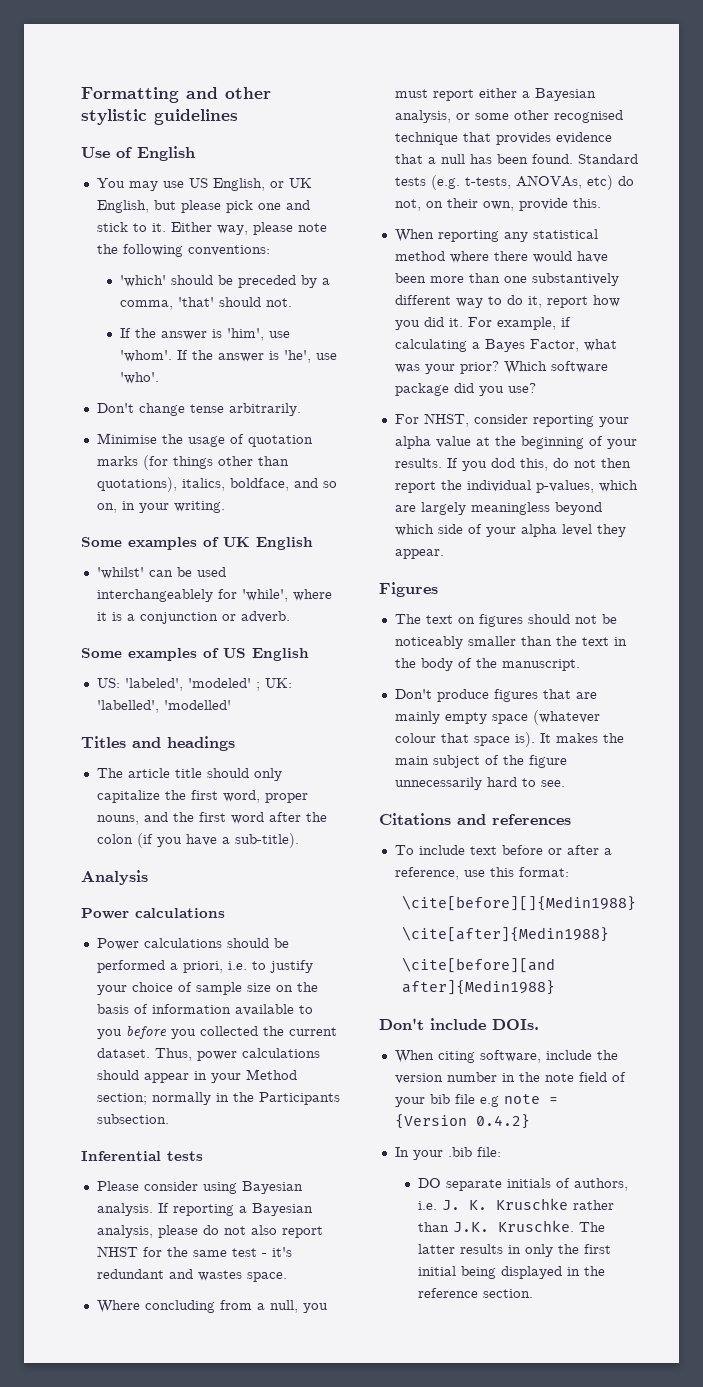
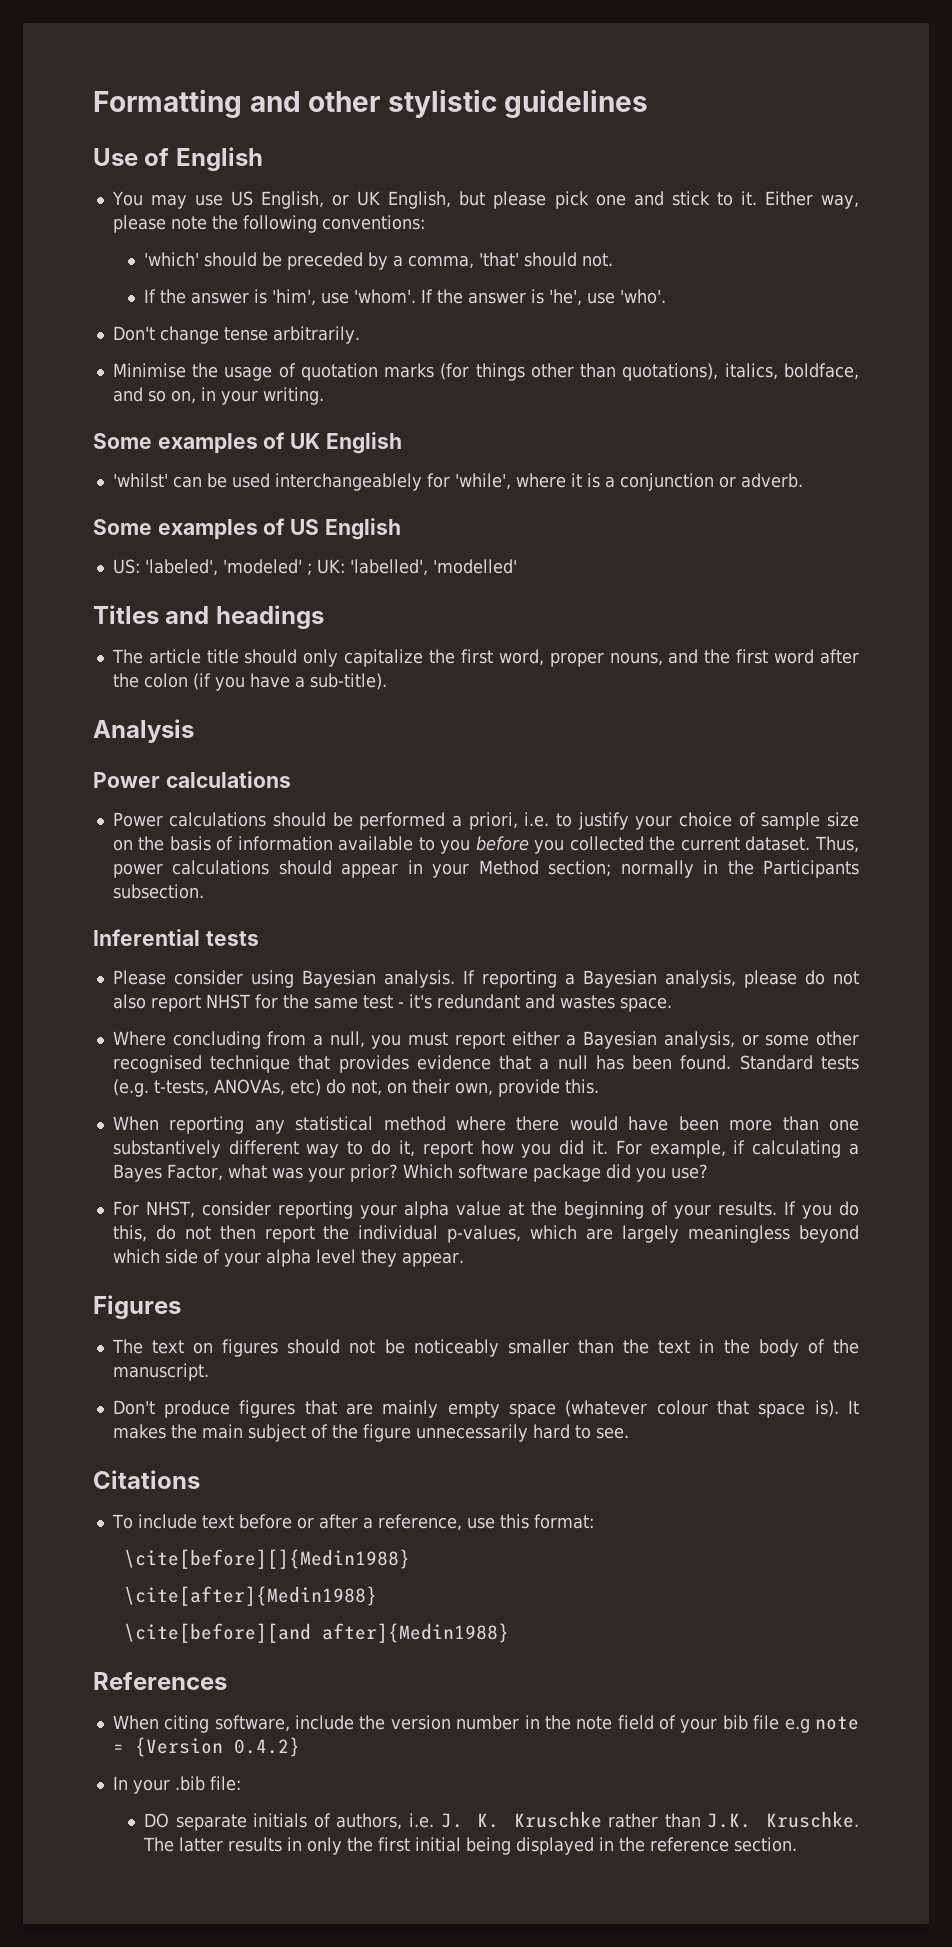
- If you dod this, do not then report the individual p-values, which are largely meaningless beyond which side of your alpha level they appear.
+ If you do this, do not then report the individual p-values, which are largely meaningless beyond which side of your alpha level they appear.
- Citations and references
+ Citations
- Don't include DOIs.
+ References

